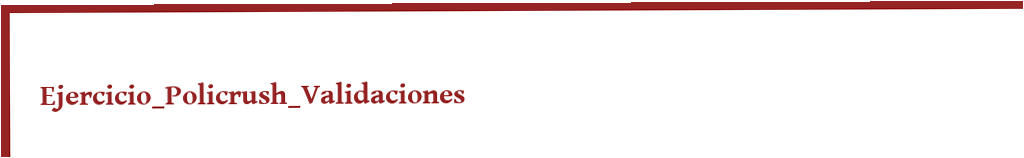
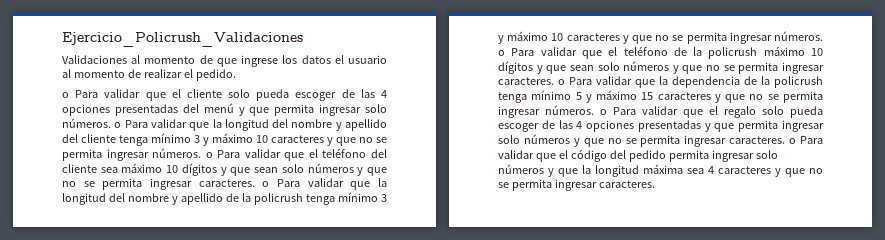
+ Validaciones al momento de que ingrese los datos el usuario al momento de realizar el pedido.
+ o Para validar que el cliente solo pueda escoger de las 4 opciones presentadas del menú y que permita ingresar solo números. o Para validar que la longitud del nombre y apellido del cliente tenga mínimo 3 y máximo 10 caracteres y que no se permita ingresar números. o Para validar que el teléfono del cliente sea máximo 10 dígitos y que sean solo números y que no se permita ingresar caracteres. o Para validar que la longitud del nombre y apellido de la policrush tenga mínimo 3 y máximo 10 caracteres y que no se permita ingresar números. o Para validar que el teléfono de la policrush máximo 10 dígitos y que sean solo números y que no se permita ingresar caracteres. o Para validar que la dependencia de la policrush tenga mínimo 5 y máximo 15 caracteres y que no se permita ingresar números. o Para validar que el regalo solo pueda escoger de las 4 opciones presentadas y que permita ingresar solo números y que no se permita ingresar caracteres. o Para validar que el código del pedido permita ingresar solo números y que la longitud máxima sea 4 caracteres y que no se permita ingresar caracteres.

